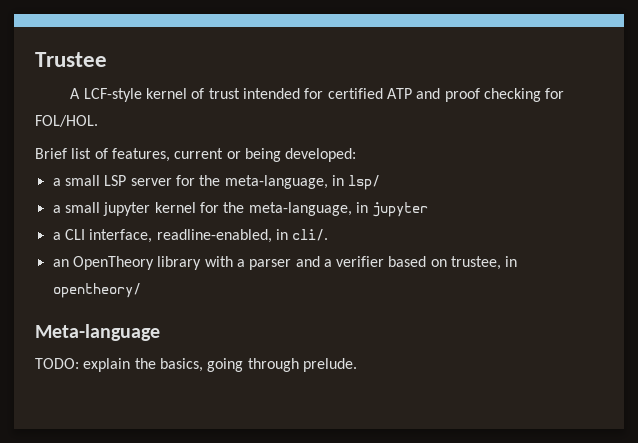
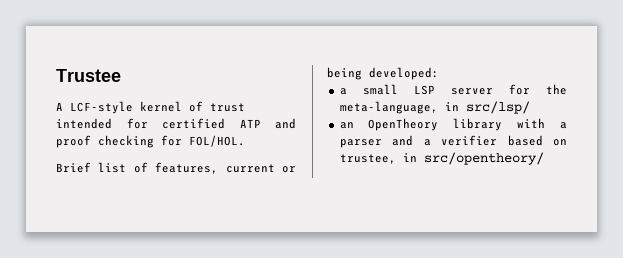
- a small LSP server for the meta-language, in lsp/
- a small jupyter kernel for the meta-language, in jupyter
- a CLI interface, readline-enabled, in cli/.
+ a small LSP server for the meta-language, in src/lsp/
- an OpenTheory library with a parser and a verifier based on trustee, in opentheory/
- Meta-language
- TODO: explain the basics, going through prelude.
+ an OpenTheory library with a parser and a verifier based on trustee, in src/opentheory/

